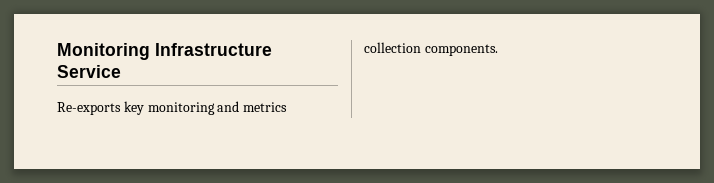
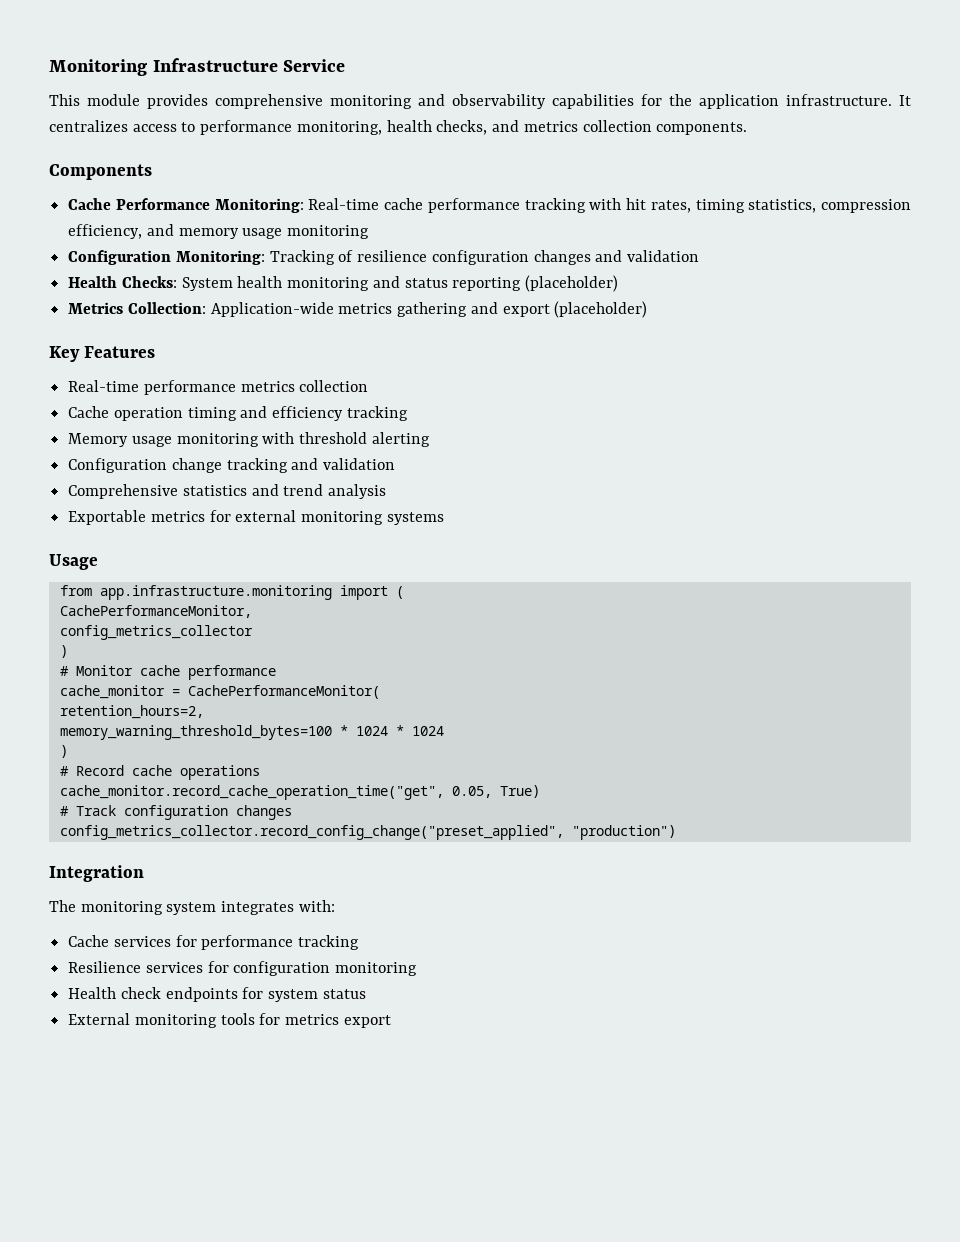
- Re-exports key monitoring and metrics collection components.
+ This module provides comprehensive monitoring and observability capabilities for the application infrastructure. It centralizes access to performance monitoring, health checks, and metrics collection components.
+ Components
+ Cache Performance Monitoring: Real-time cache performance tracking with hit rates, timing statistics, compression efficiency, and memory usage monitoring
+ Configuration Monitoring: Tracking of resilience configuration changes and validation
+ Health Checks: System health monitoring and status reporting (placeholder)
+ Metrics Collection: Application-wide metrics gathering and export (placeholder)
+ Key Features
+ Real-time performance metrics collection
+ Cache operation timing and efficiency tracking
+ Memory usage monitoring with threshold alerting
+ Configuration change tracking and validation
+ Comprehensive statistics and trend analysis
+ Exportable metrics for external monitoring systems
+ Usage
+ from app.infrastructure.monitoring import (
+ CachePerformanceMonitor,
+ config_metrics_collector
+ )
+ # Monitor cache performance
+ cache_monitor = CachePerformanceMonitor(
+ retention_hours=2,
+ memory_warning_threshold_bytes=100 * 1024 * 1024
+ )
+ # Record cache operations
+ cache_monitor.record_cache_operation_time("get", 0.05, True)
+ # Track configuration changes
+ config_metrics_collector.record_config_change("preset_applied", "production")
+ Integration
+ The monitoring system integrates with:
+ Cache services for performance tracking
+ Resilience services for configuration monitoring
+ Health check endpoints for system status
+ External monitoring tools for metrics export

